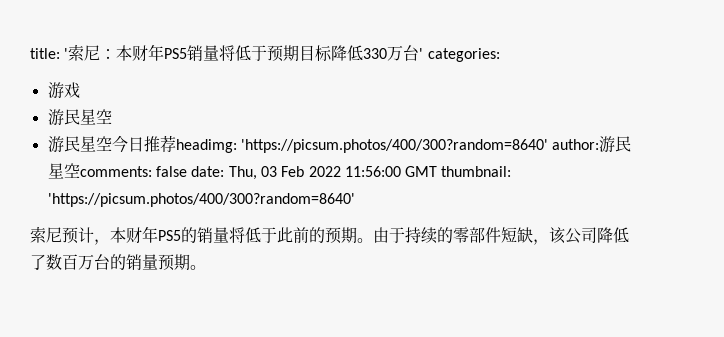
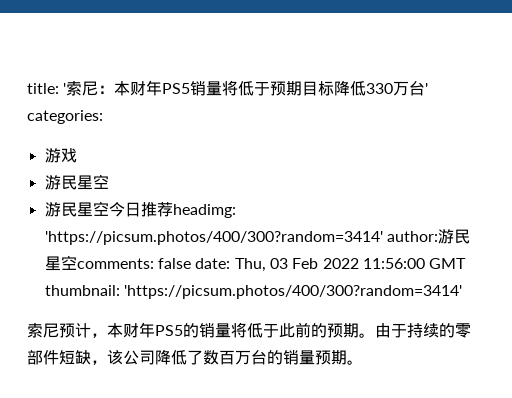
- 游民星空今日推荐headimg: 'https://picsum.photos/400/300?random=8640' author:游民星空comments: false date: Thu, 03 Feb 2022 11:56:00 GMT thumbnail: 'https://picsum.photos/400/300?random=8640'
+ 游民星空今日推荐headimg: 'https://picsum.photos/400/300?random=3414' author:游民星空comments: false date: Thu, 03 Feb 2022 11:56:00 GMT thumbnail: 'https://picsum.photos/400/300?random=3414'

